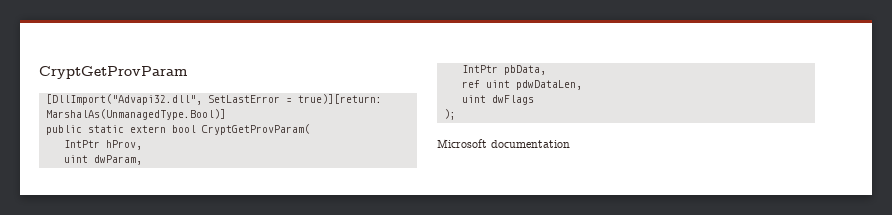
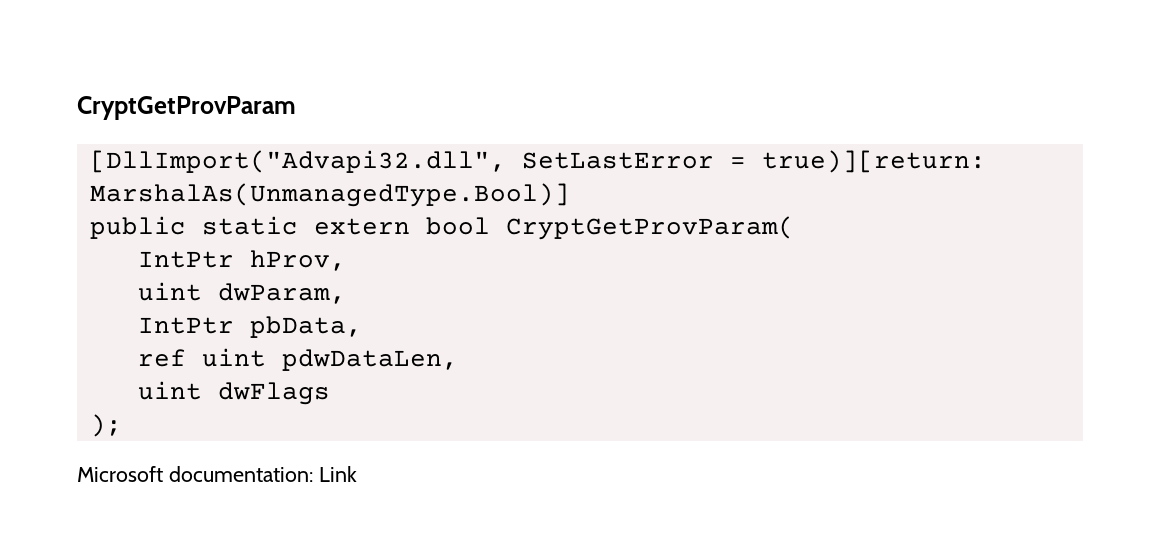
- Microsoft documentation
+ Microsoft documentation: Link

